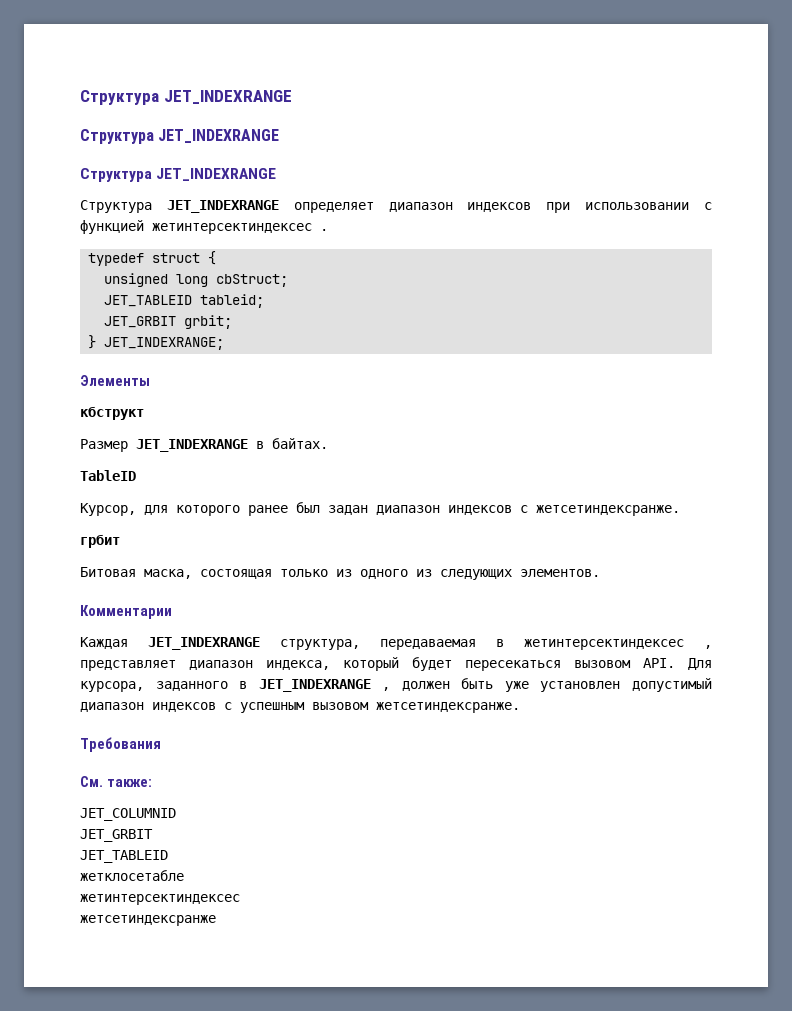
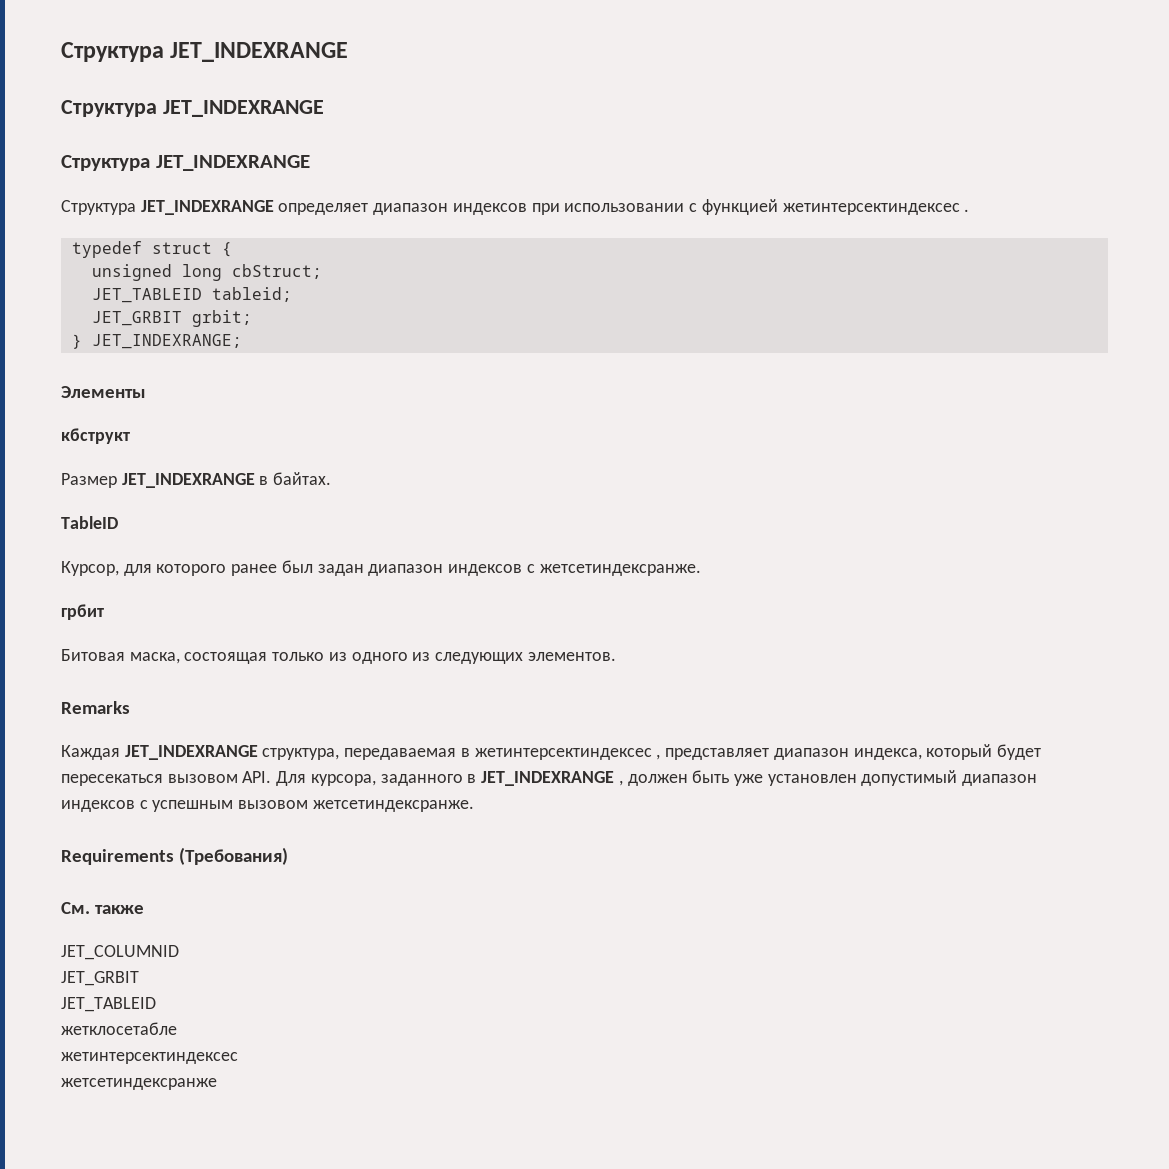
- Комментарии
+ Remarks
- Требования
+ Requirements (Требования)
- См. также:
+ См. также

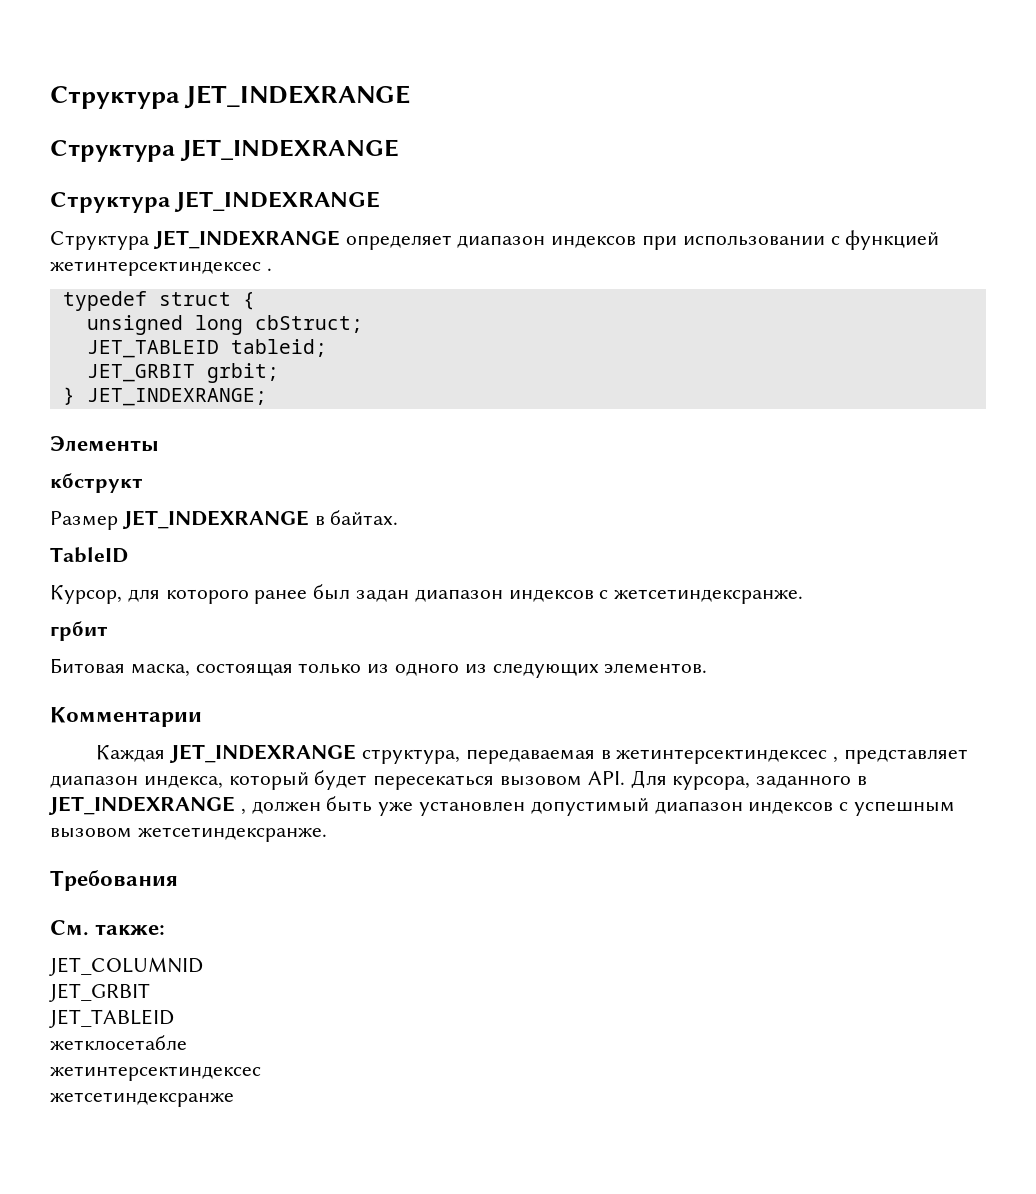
- Remarks
+ Комментарии
- Requirements (Требования)
+ Требования
- См. также
+ См. также:

